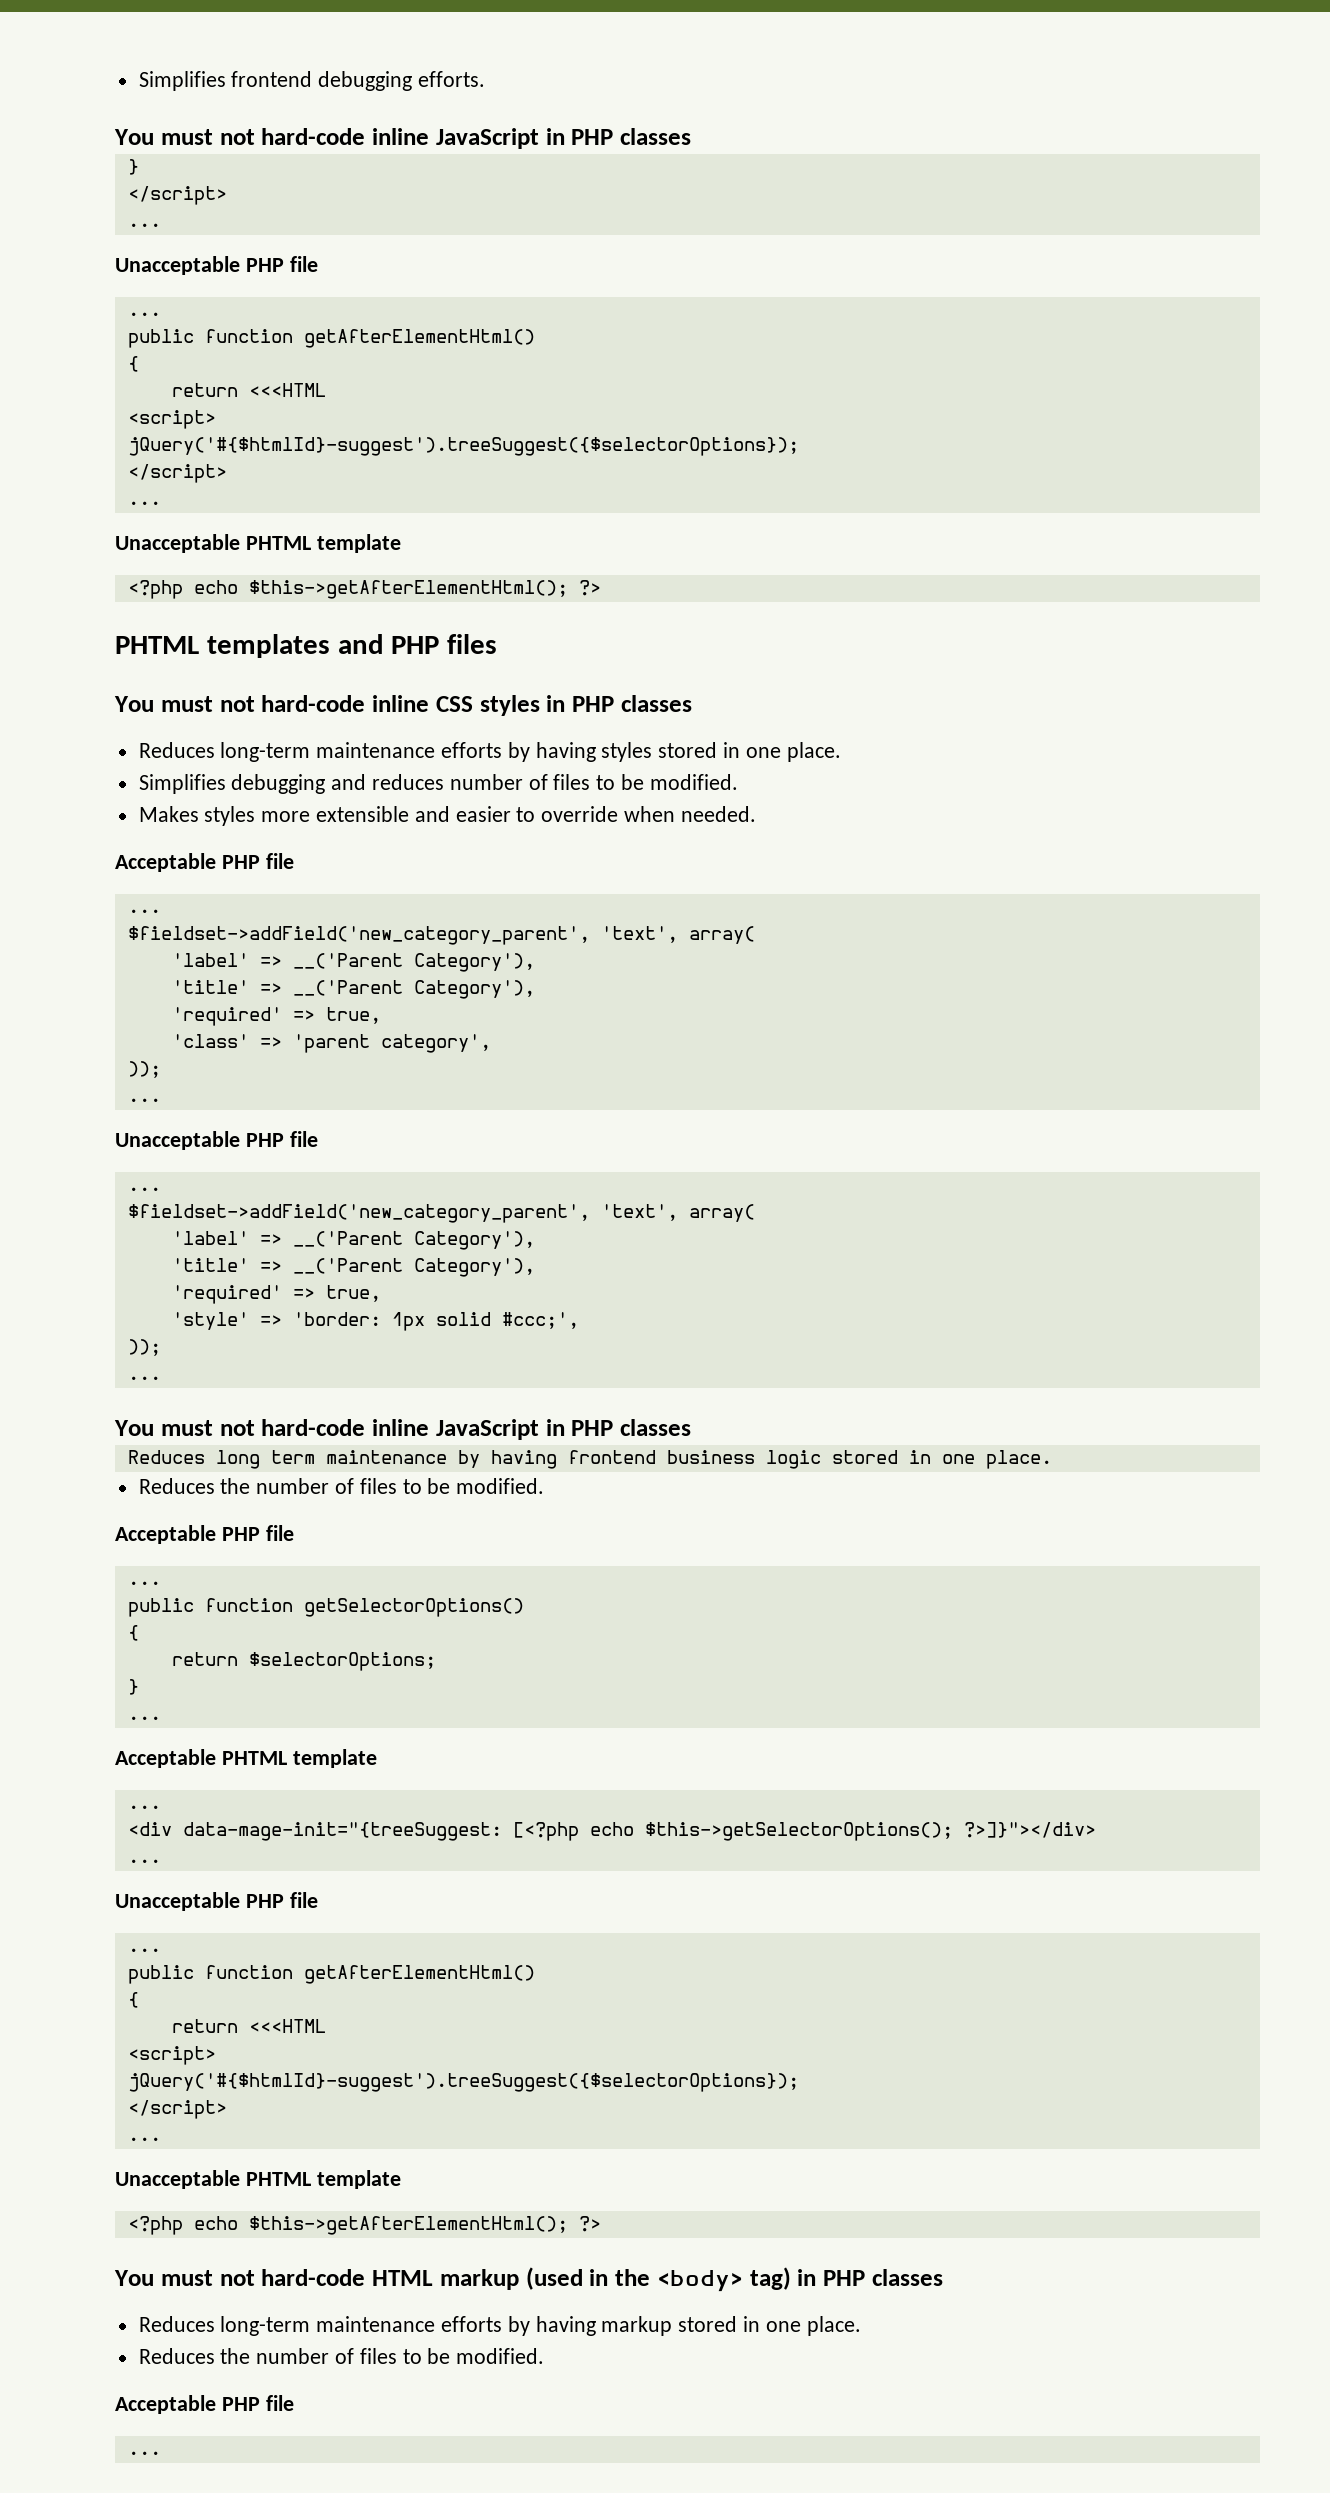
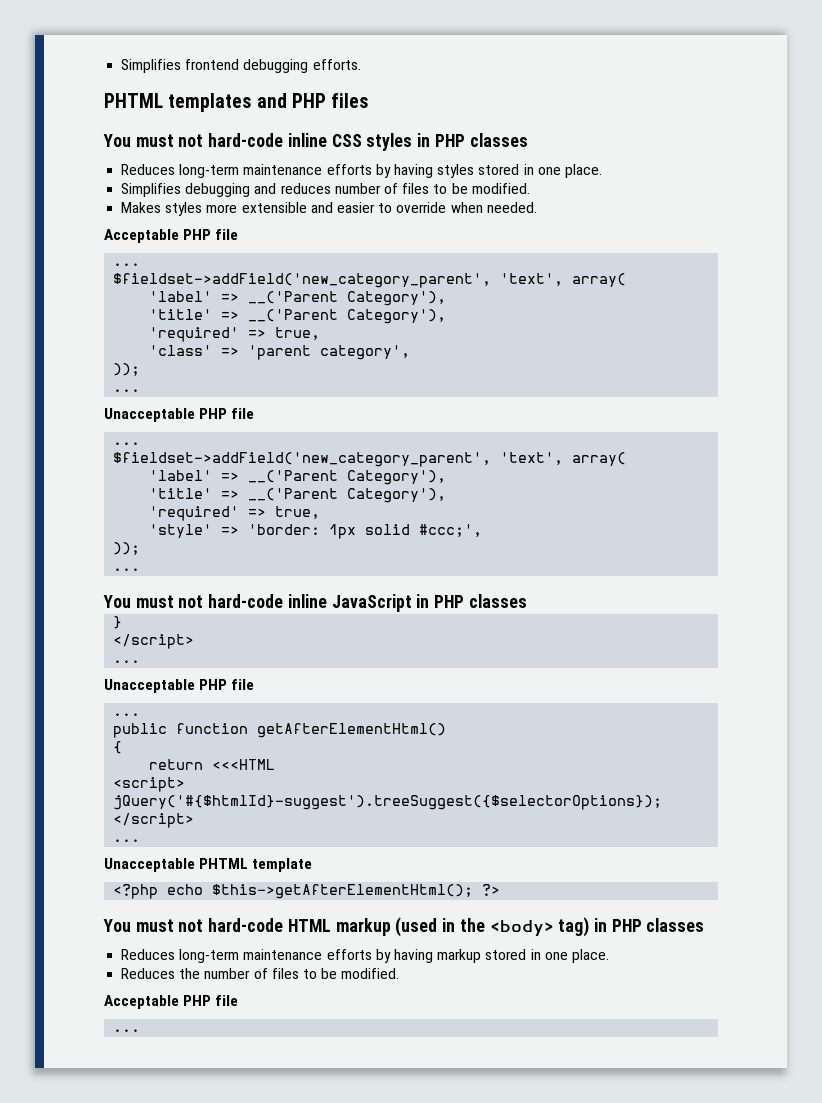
  Simplifies frontend debugging efforts.
- You must not hard-code inline JavaScript in PHP classes
- }
- </script>
- ...
- Unacceptable PHP file
- ...
- public function getAfterElementHtml()
- {
- return <<<HTML
- <script>
- jQuery('#{$htmlId}-suggest').treeSuggest({$selectorOptions});
- </script>
- ...
- Unacceptable PHTML template
- <?php echo $this->getAfterElementHtml(); ?>
- Reduces long term maintenance by having frontend business logic stored in one place.
- Reduces the number of files to be modified.
- Acceptable PHP file
- ...
- public function getSelectorOptions()
- {
- return $selectorOptions;
  }
- ...
- Acceptable PHTML template
- ...
- <div data-mage-init="{treeSuggest: [<?php echo $this->getSelectorOptions(); ?>]}"></div>
+ </script>

